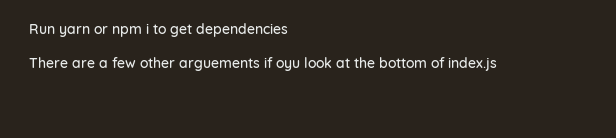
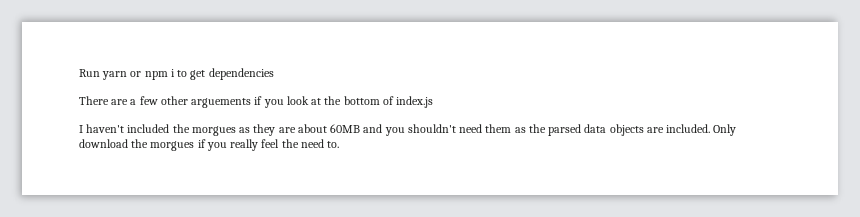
- There are a few other arguements if oyu look at the bottom of index.js
+ There are a few other arguements if you look at the bottom of index.js
+ I haven't included the morgues as they are about 60MB and you shouldn't need them as the parsed data objects are included. Only download the morgues if you really feel the need to.

